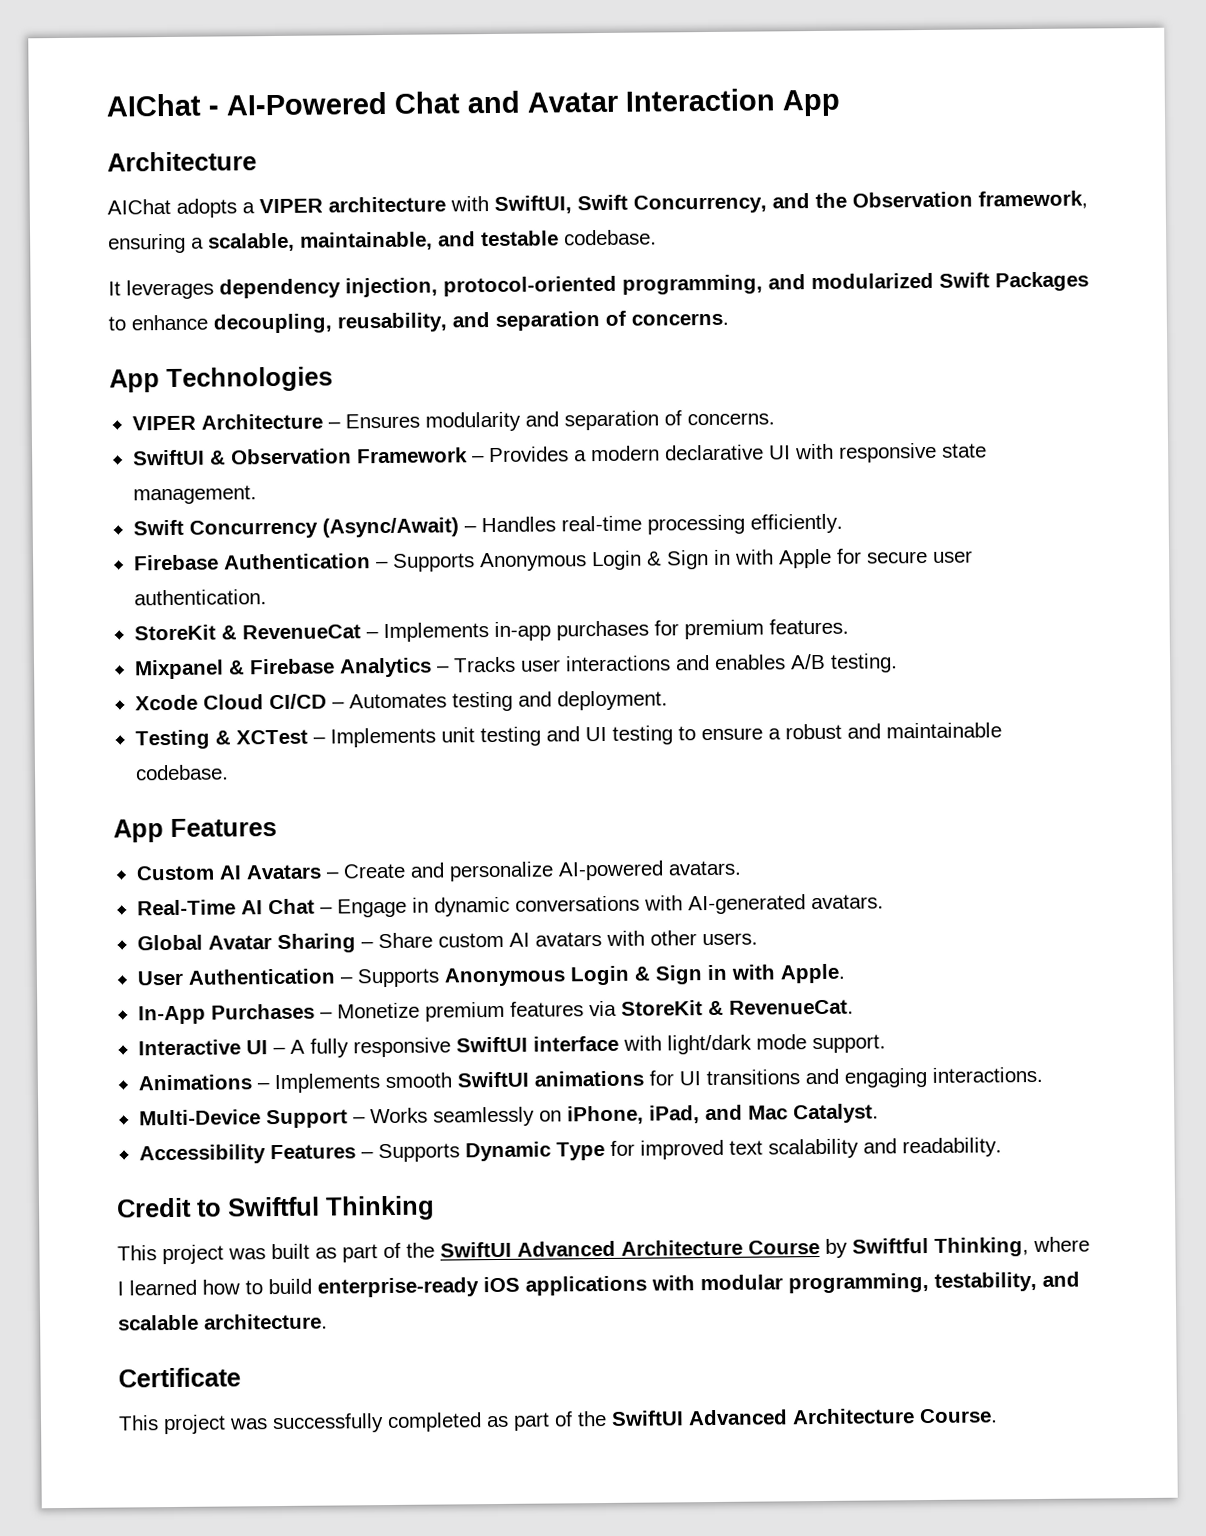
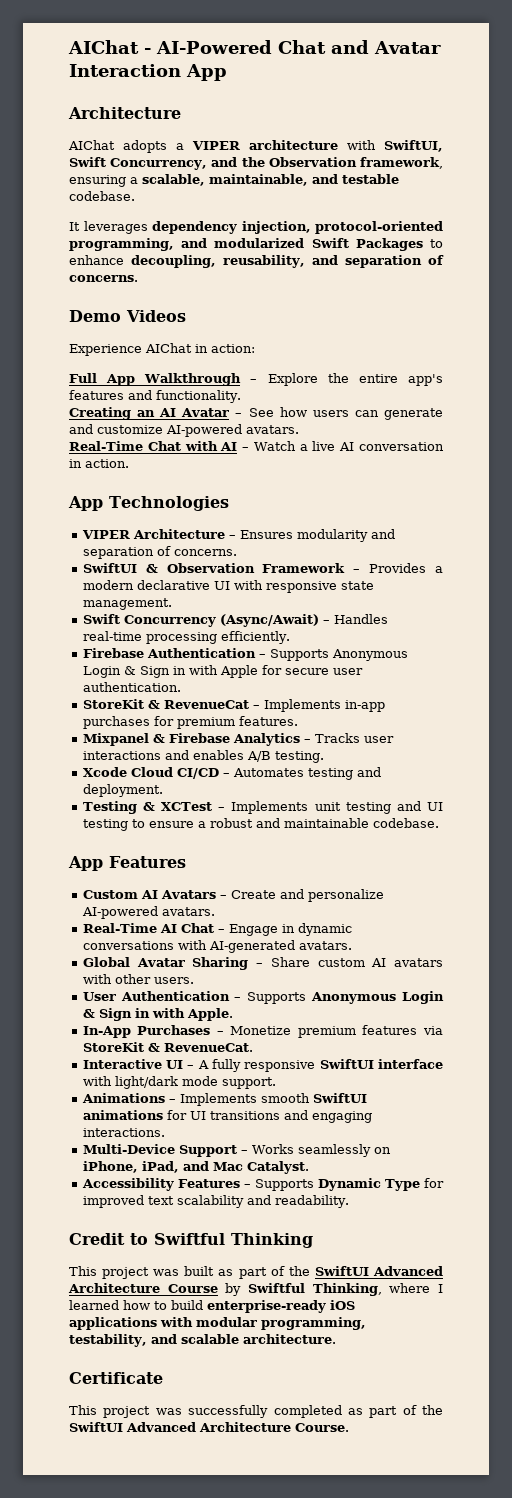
+ Demo Videos
+ Experience AIChat in action:
+ Full App Walkthrough – Explore the entire app's features and functionality.
+ Creating an AI Avatar – See how users can generate and customize AI-powered avatars.
+ Real-Time Chat with AI – Watch a live AI conversation in action.

